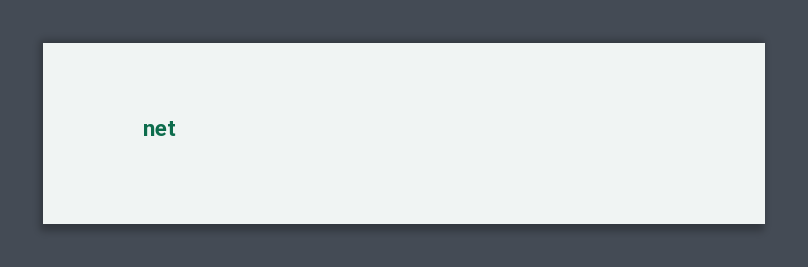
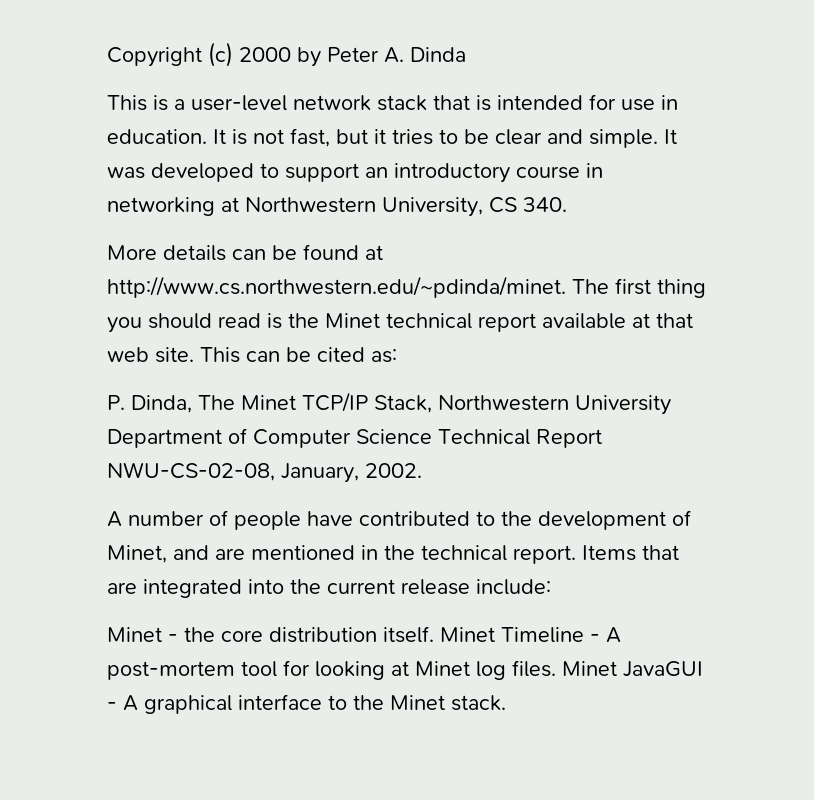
- net
+ Copyright (c) 2000 by Peter A. Dinda
+ This is a user-level network stack that is intended for use in education. It is not fast, but it tries to be clear and simple. It was developed to support an introductory course in networking at Northwestern University, CS 340.
+ More details can be found at http://www.cs.northwestern.edu/~pdinda/minet. The first thing you should read is the Minet technical report available at that web site. This can be cited as:
+ P. Dinda, The Minet TCP/IP Stack, Northwestern University Department of Computer Science Technical Report NWU-CS-02-08, January, 2002.
+ A number of people have contributed to the development of Minet, and are mentioned in the technical report. Items that are integrated into the current release include:
+ Minet - the core distribution itself. Minet Timeline - A post-mortem tool for looking at Minet log files. Minet JavaGUI - A graphical interface to the Minet stack.

